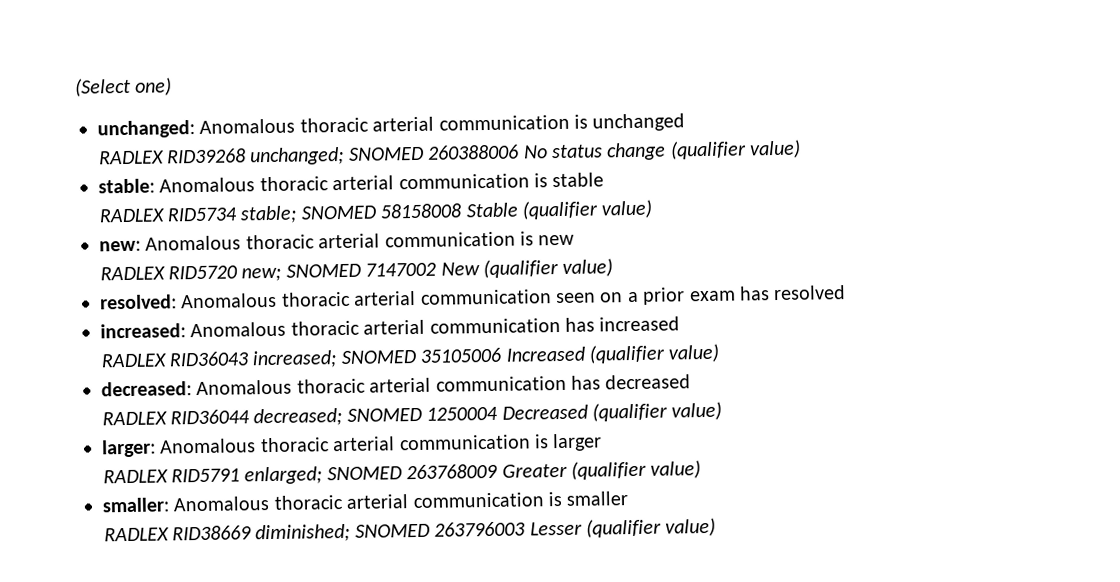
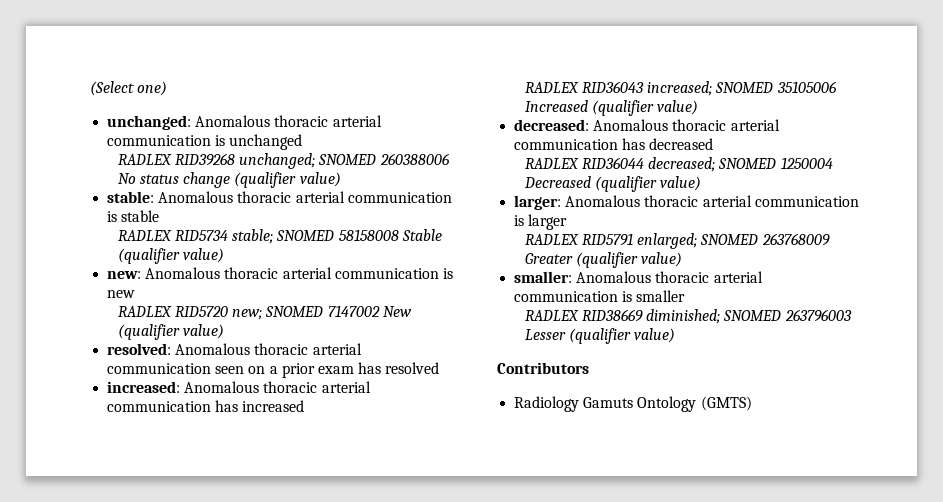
+ Contributors
+ Radiology Gamuts Ontology (GMTS)

